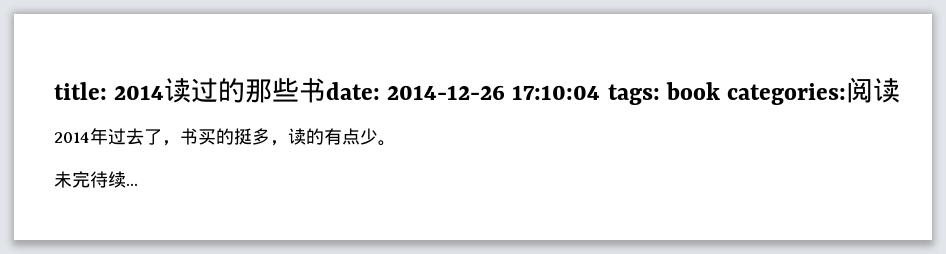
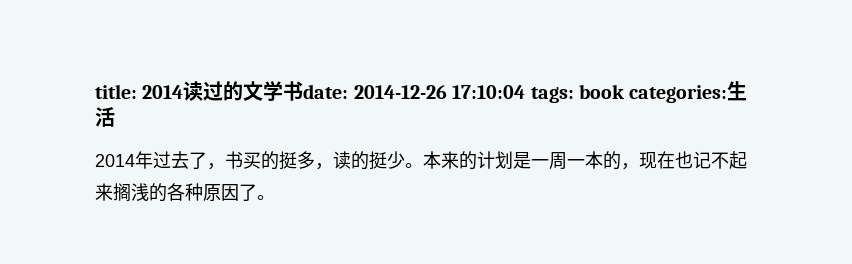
- title: 2014读过的那些书date: 2014-12-26 17:10:04 tags: book categories:阅读
+ title: 2014读过的文学书date: 2014-12-26 17:10:04 tags: book categories:生活
- 2014年过去了，书买的挺多，读的有点少。
- 未完待续...
+ 2014年过去了，书买的挺多，读的挺少。本来的计划是一周一本的，现在也记不起来搁浅的各种原因了。

